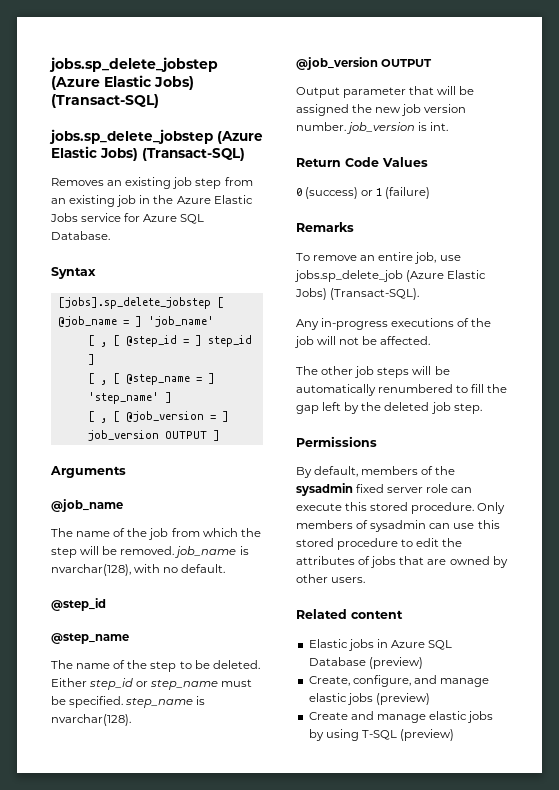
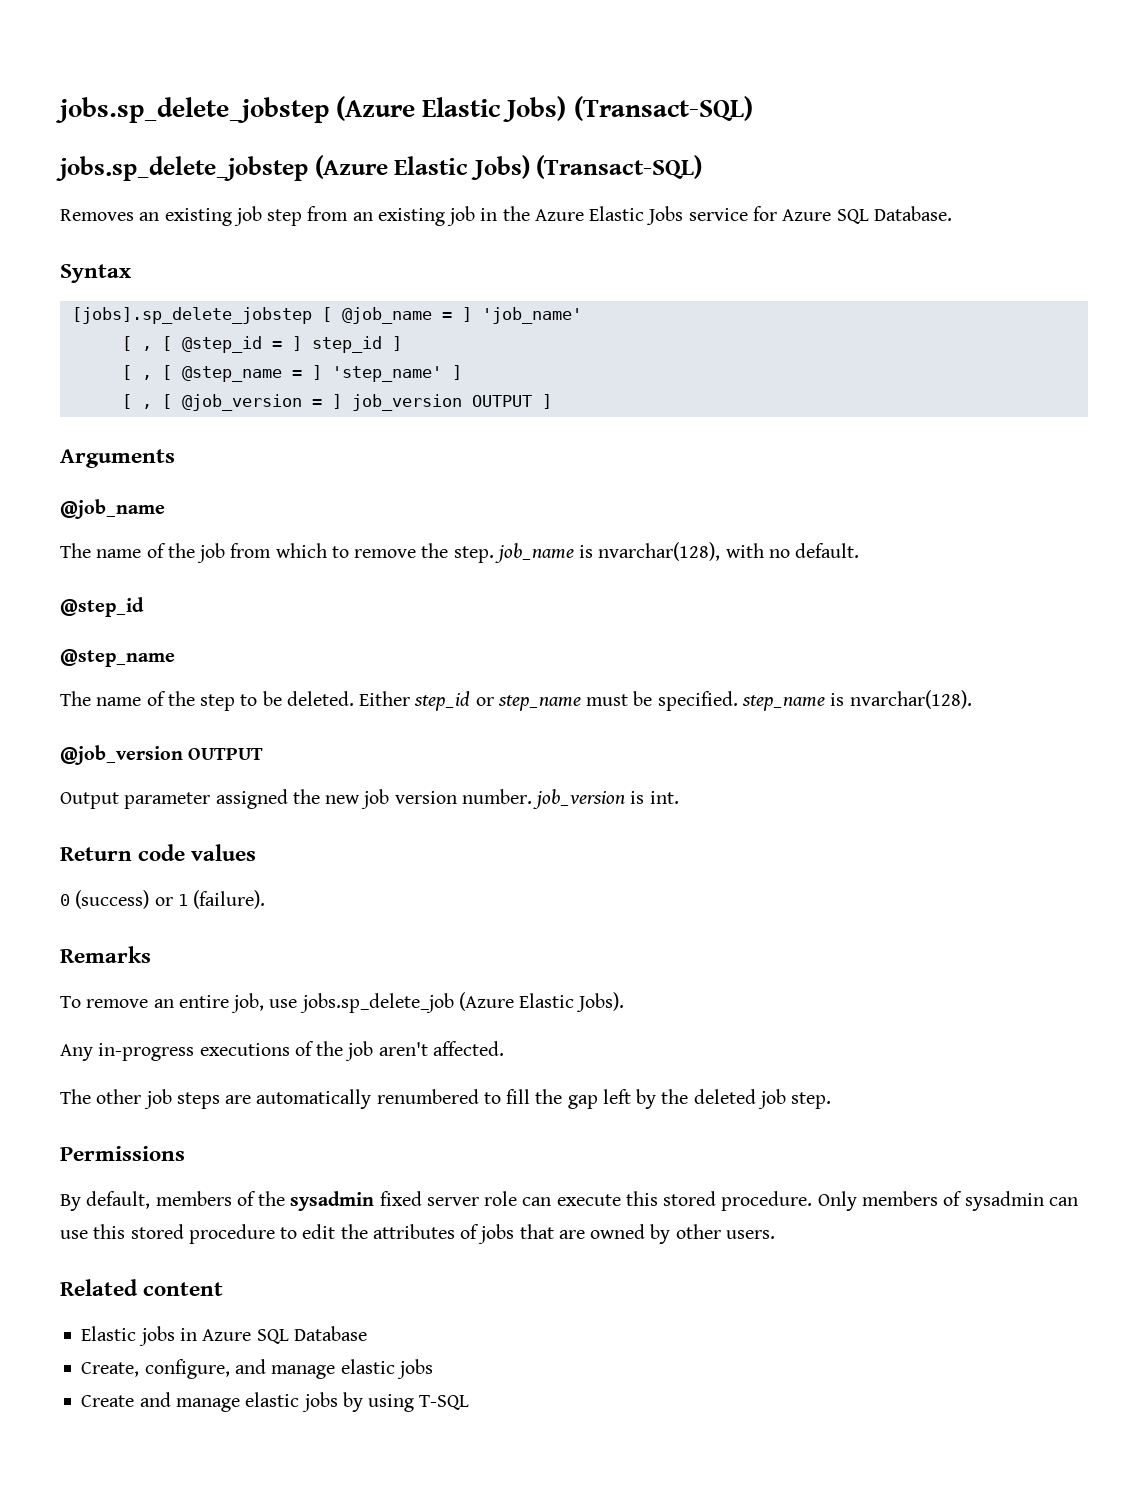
- The name of the job from which the step will be removed. job_name is nvarchar(128), with no default.
+ The name of the job from which to remove the step. job_name is nvarchar(128), with no default.
- Output parameter that will be assigned the new job version number. job_version is int.
+ Output parameter assigned the new job version number. job_version is int.
- Return Code Values
+ Return code values
- 0 (success) or 1 (failure)
+ 0 (success) or 1 (failure).
- To remove an entire job, use jobs.sp_delete_job (Azure Elastic Jobs) (Transact-SQL).
+ To remove an entire job, use jobs.sp_delete_job (Azure Elastic Jobs).
- Any in-progress executions of the job will not be affected.
+ Any in-progress executions of the job aren't affected.
- The other job steps will be automatically renumbered to fill the gap left by the deleted job step.
+ The other job steps are automatically renumbered to fill the gap left by the deleted job step.
- Elastic jobs in Azure SQL Database (preview)
+ Elastic jobs in Azure SQL Database
- Create, configure, and manage elastic jobs (preview)
+ Create, configure, and manage elastic jobs
- Create and manage elastic jobs by using T-SQL (preview)
+ Create and manage elastic jobs by using T-SQL

